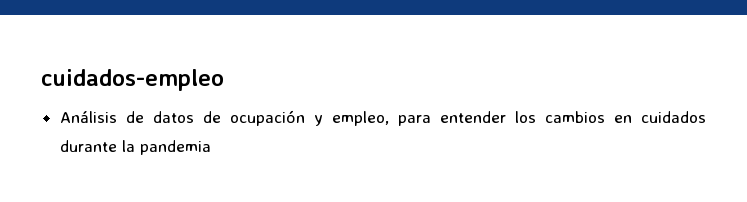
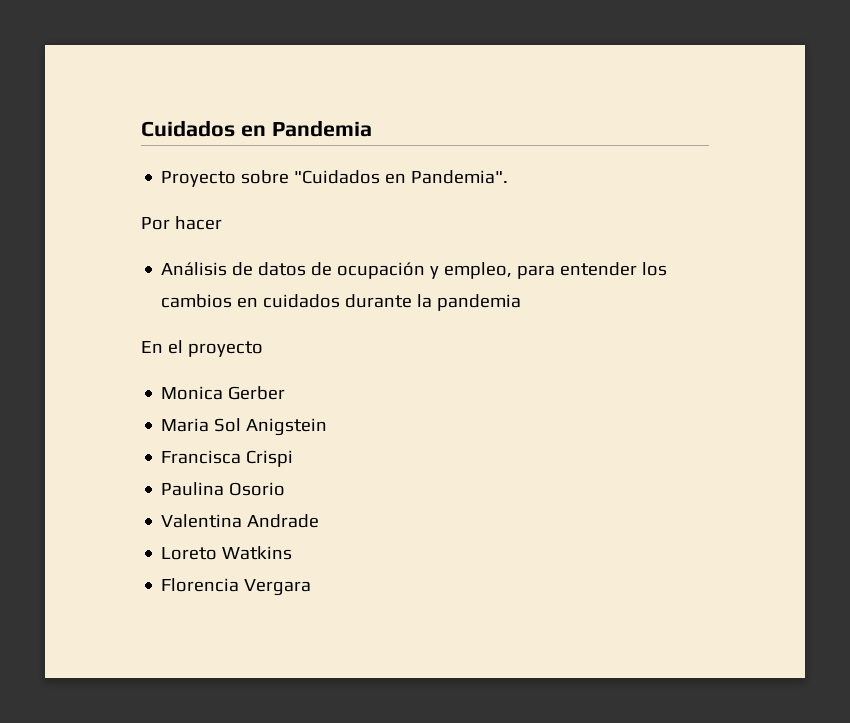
- cuidados-empleo
+ Cuidados en Pandemia
+ Proyecto sobre "Cuidados en Pandemia".
+ Por hacer
+ En el proyecto
+ Monica Gerber
+ Maria Sol Anigstein
+ Francisca Crispi
+ Paulina Osorio
+ Valentina Andrade
+ Loreto Watkins
+ Florencia Vergara

